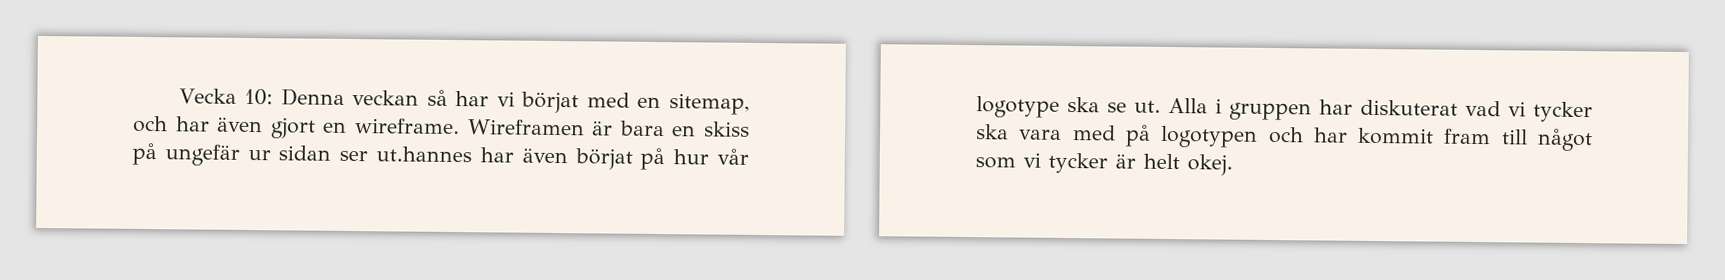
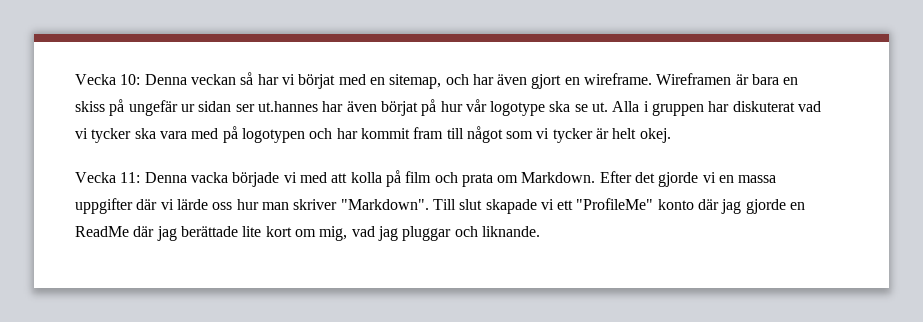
+ Vecka 11: Denna vacka började vi med att kolla på film och prata om Markdown. Efter det gjorde vi en massa uppgifter där vi lärde oss hur man skriver "Markdown". Till slut skapade vi ett "ProfileMe" konto där jag gjorde en ReadMe där jag berättade lite kort om mig, vad jag pluggar och liknande.

